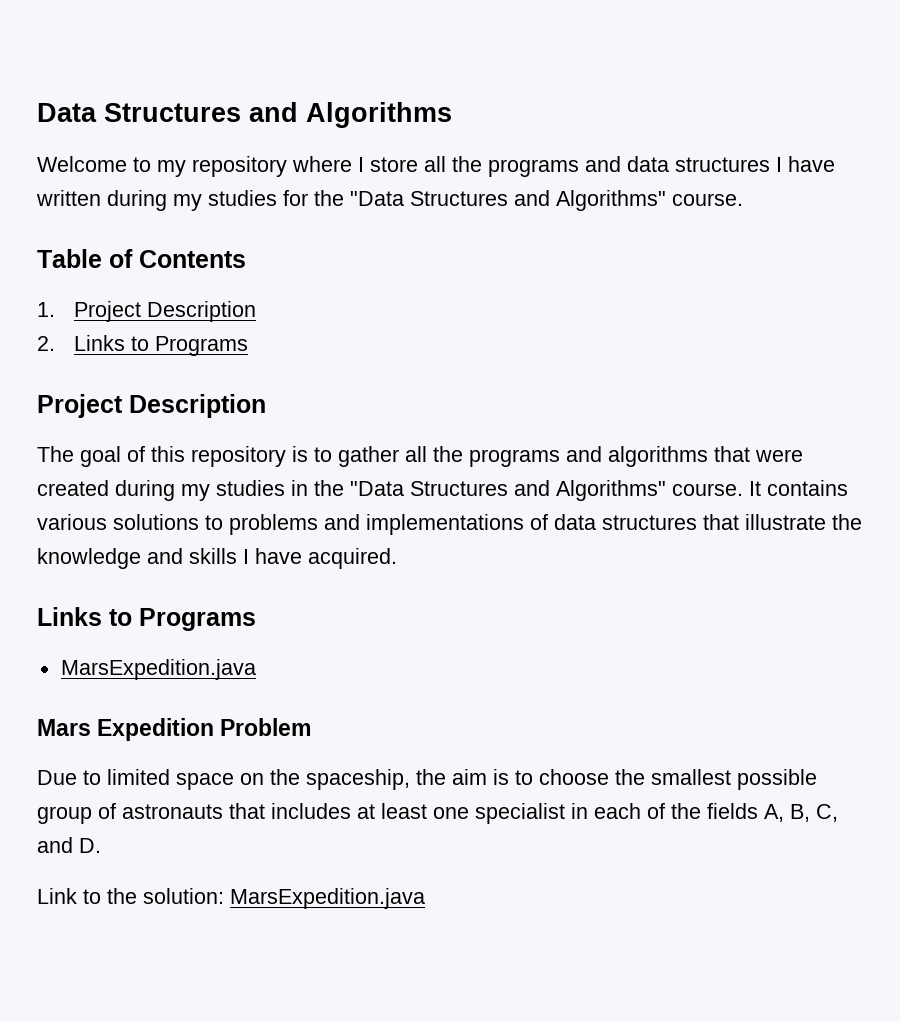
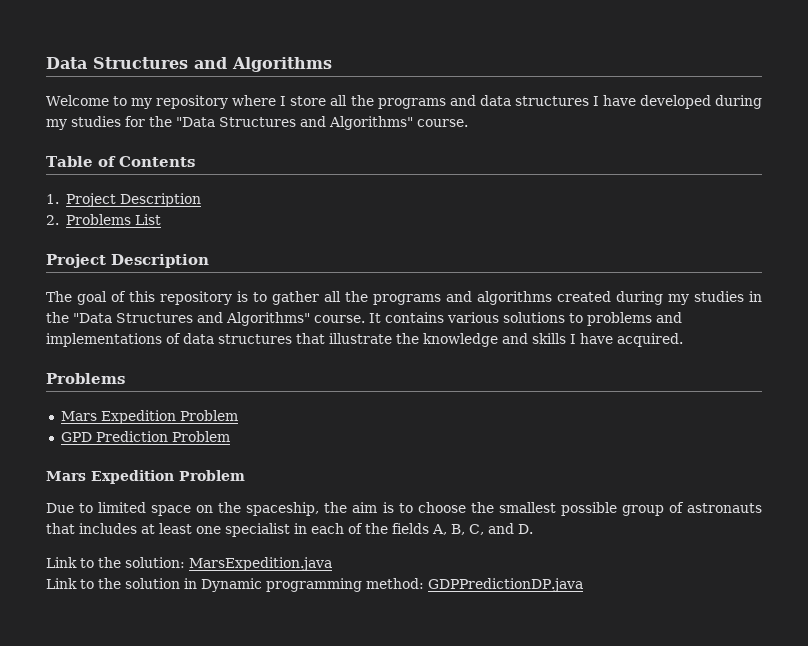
- Welcome to my repository where I store all the programs and data structures I have written during my studies for the "Data Structures and Algorithms" course.
+ Welcome to my repository where I store all the programs and data structures I have developed during my studies for the "Data Structures and Algorithms" course.
- 2. Links to Programs
+ 2. Problems List
- The goal of this repository is to gather all the programs and algorithms that were created during my studies in the "Data Structures and Algorithms" course.
+ The goal of this repository is to gather all the programs and algorithms created during my studies in the "Data Structures and Algorithms" course.
  It contains various solutions to problems and implementations of data structures that illustrate the knowledge and skills I have acquired.
- Links to Programs
- MarsExpedition.java
+ Problems
+ Mars Expedition Problem
+ GPD Prediction Problem
+ Link to the solution in Dynamic programming method: GDPPredictionDP.java

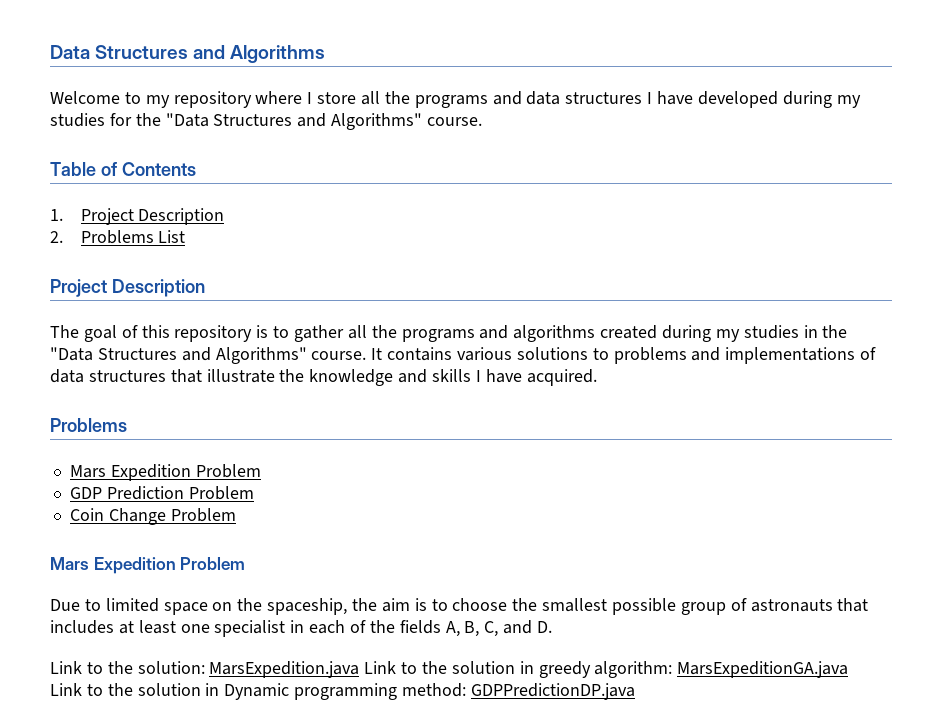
- GPD Prediction Problem
+ GDP Prediction Problem
+ Coin Change Problem
- Link to the solution: MarsExpedition.java
+ Link to the solution: MarsExpedition.java Link to the solution in greedy algorithm: MarsExpeditionGA.java

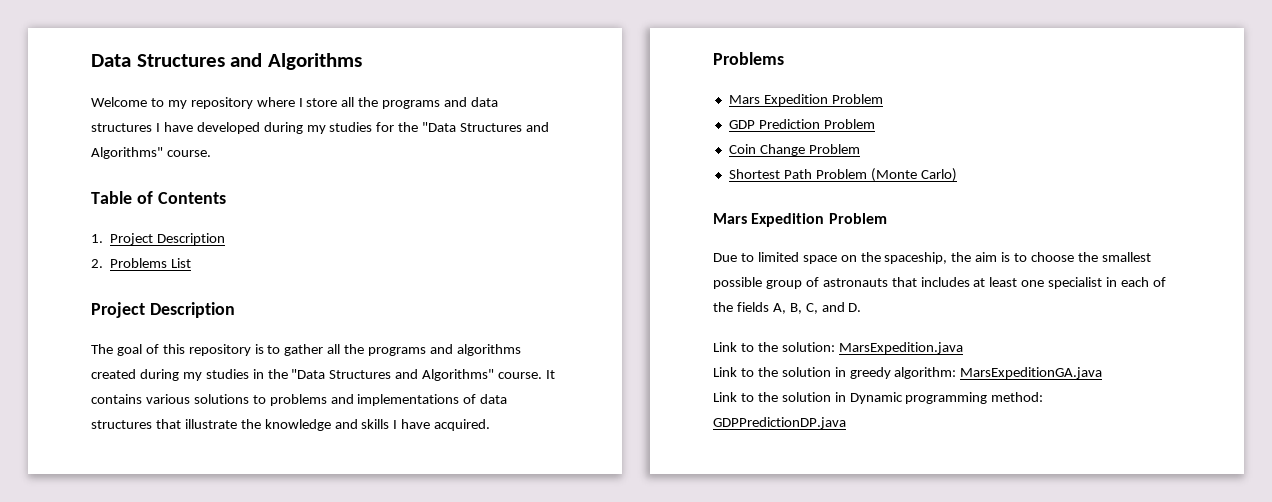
+ Shortest Path Problem (Monte Carlo)
- Link to the solution: MarsExpedition.java Link to the solution in greedy algorithm: MarsExpeditionGA.java
+ Link to the solution: MarsExpedition.java
+ Link to the solution in greedy algorithm: MarsExpeditionGA.java

